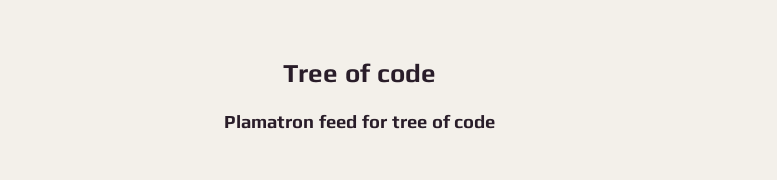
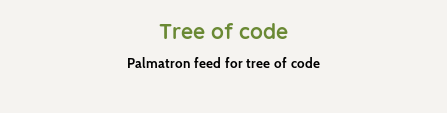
- Plamatron feed for tree of code
+ Palmatron feed for tree of code

